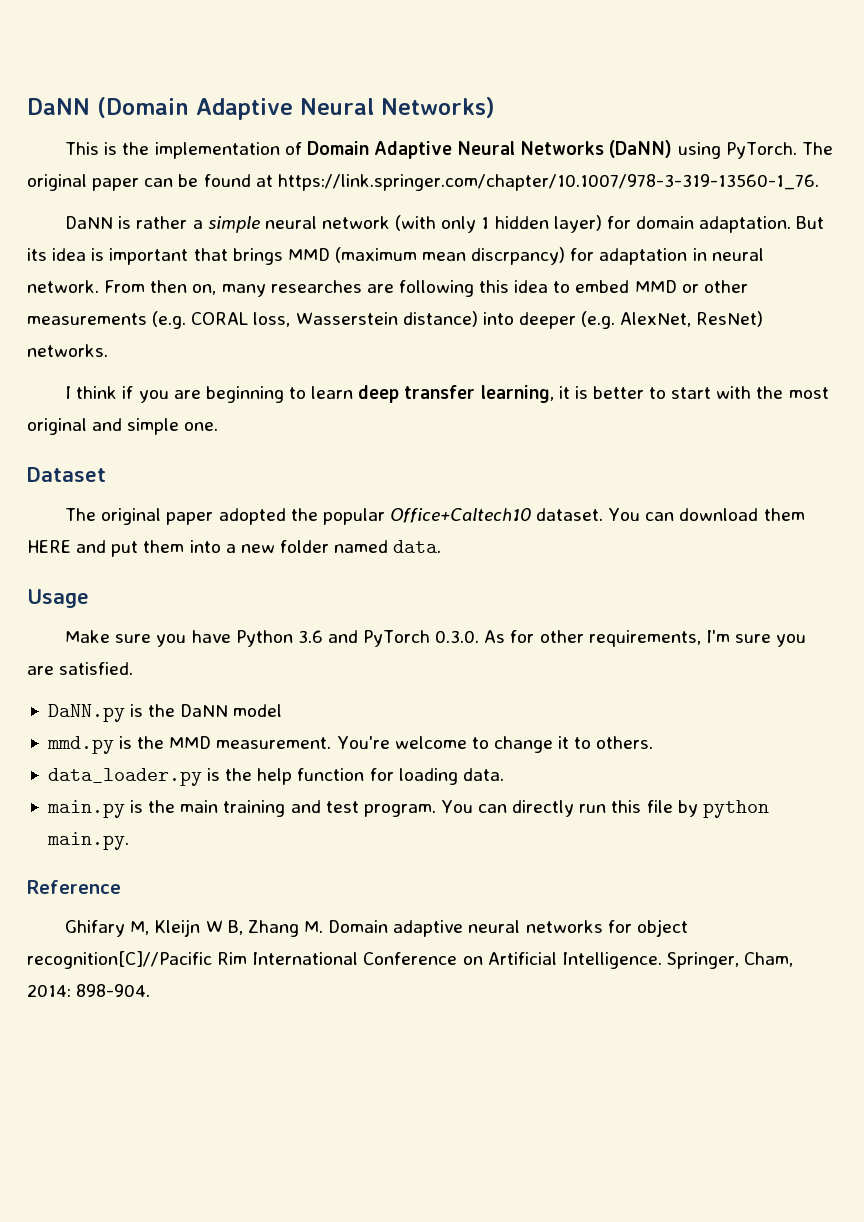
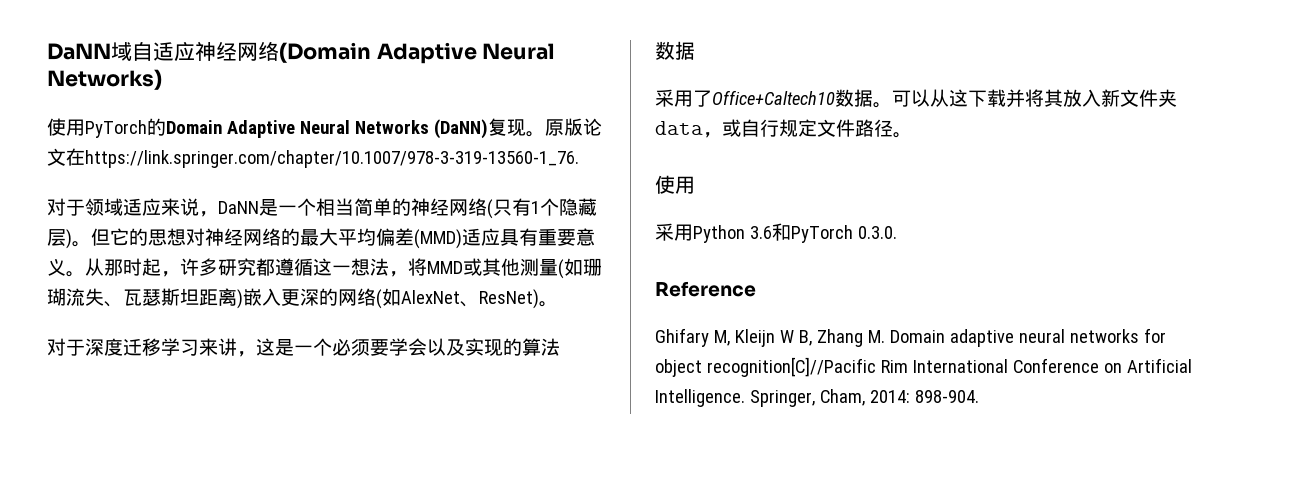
- DaNN (Domain Adaptive Neural Networks)
+ DaNN域自适应神经网络(Domain Adaptive Neural Networks)
- This is the implementation of Domain Adaptive Neural Networks (DaNN) using PyTorch. The original paper can be found at https://link.springer.com/chapter/10.1007/978-3-319-13560-1_76.
- DaNN is rather a simple neural network (with only 1 hidden layer) for domain adaptation. But its idea is important that brings MMD (maximum mean discrpancy) for adaptation in neural network. From then on, many researches are following this idea to embed MMD or other measurements (e.g. CORAL loss, Wasserstein distance) into deeper (e.g. AlexNet, ResNet) networks.
- I think if you are beginning to learn deep transfer learning, it is better to start with the most original and simple one.
- Dataset
- The original paper adopted the popular Office+Caltech10 dataset. You can download them HERE and put them into a new folder named data.
- Usage
- Make sure you have Python 3.6 and PyTorch 0.3.0. As for other requirements, I'm sure you are satisfied.
- DaNN.py is the DaNN model
- mmd.py is the MMD measurement. You're welcome to change it to others.
- data_loader.py is the help function for loading data.
- main.py is the main training and test program. You can directly run this file by python main.py.
+ 使用PyTorch的Domain Adaptive Neural Networks (DaNN)复现。原版论文在https://link.springer.com/chapter/10.1007/978-3-319-13560-1_76.
+ 对于领域适应来说，DaNN是一个相当简单的神经网络(只有1个隐藏层)。但它的思想对神经网络的最大平均偏差(MMD)适应具有重要意义。从那时起，许多研究都遵循这一想法，将MMD或其他测量(如珊瑚流失、瓦瑟斯坦距离)嵌入更深的网络(如AlexNet、ResNet)。
+ 对于深度迁移学习来讲，这是一个必须要学会以及实现的算法
+ 数据
+ 采用了Office+Caltech10数据。可以从这下载并将其放入新文件夹data，或自行规定文件路径。
+ 使用
+ 采用Python 3.6和PyTorch 0.3.0.

